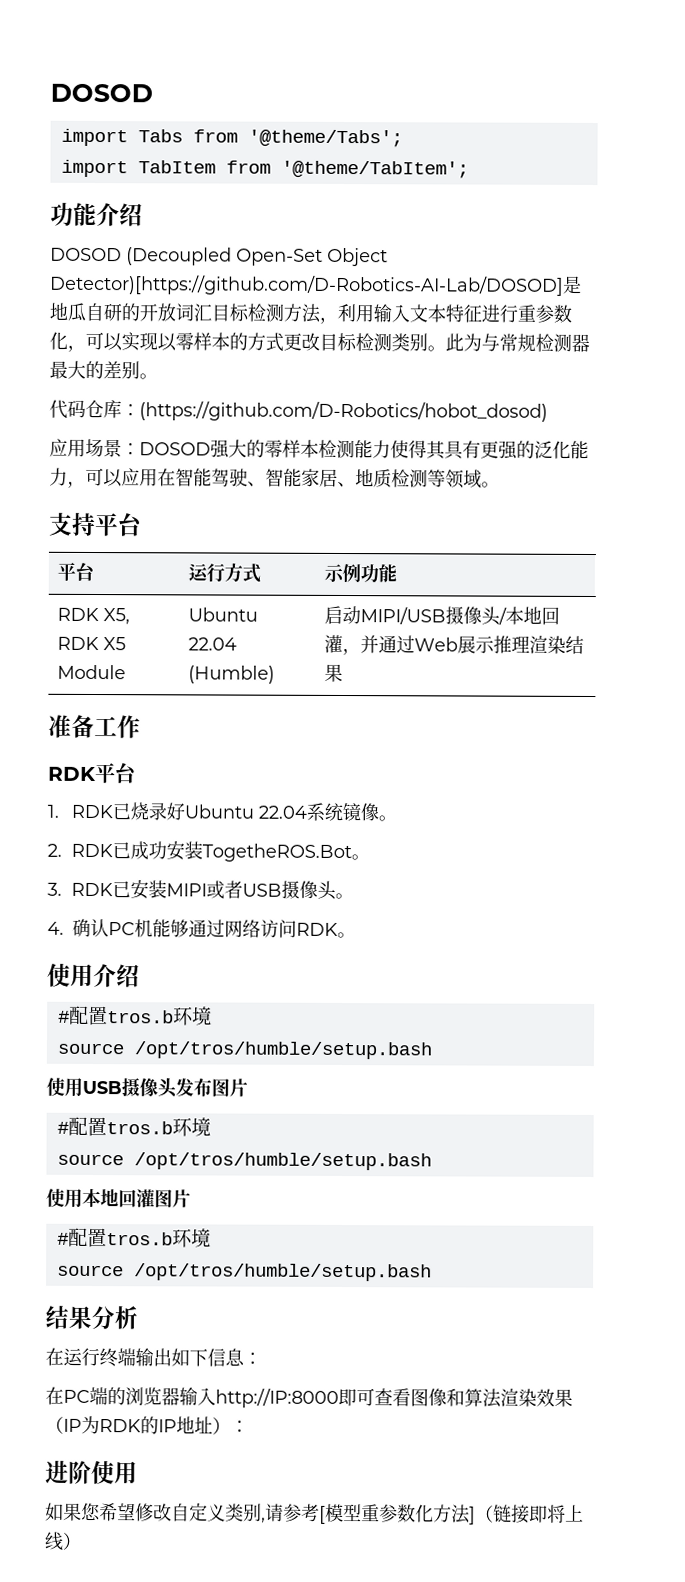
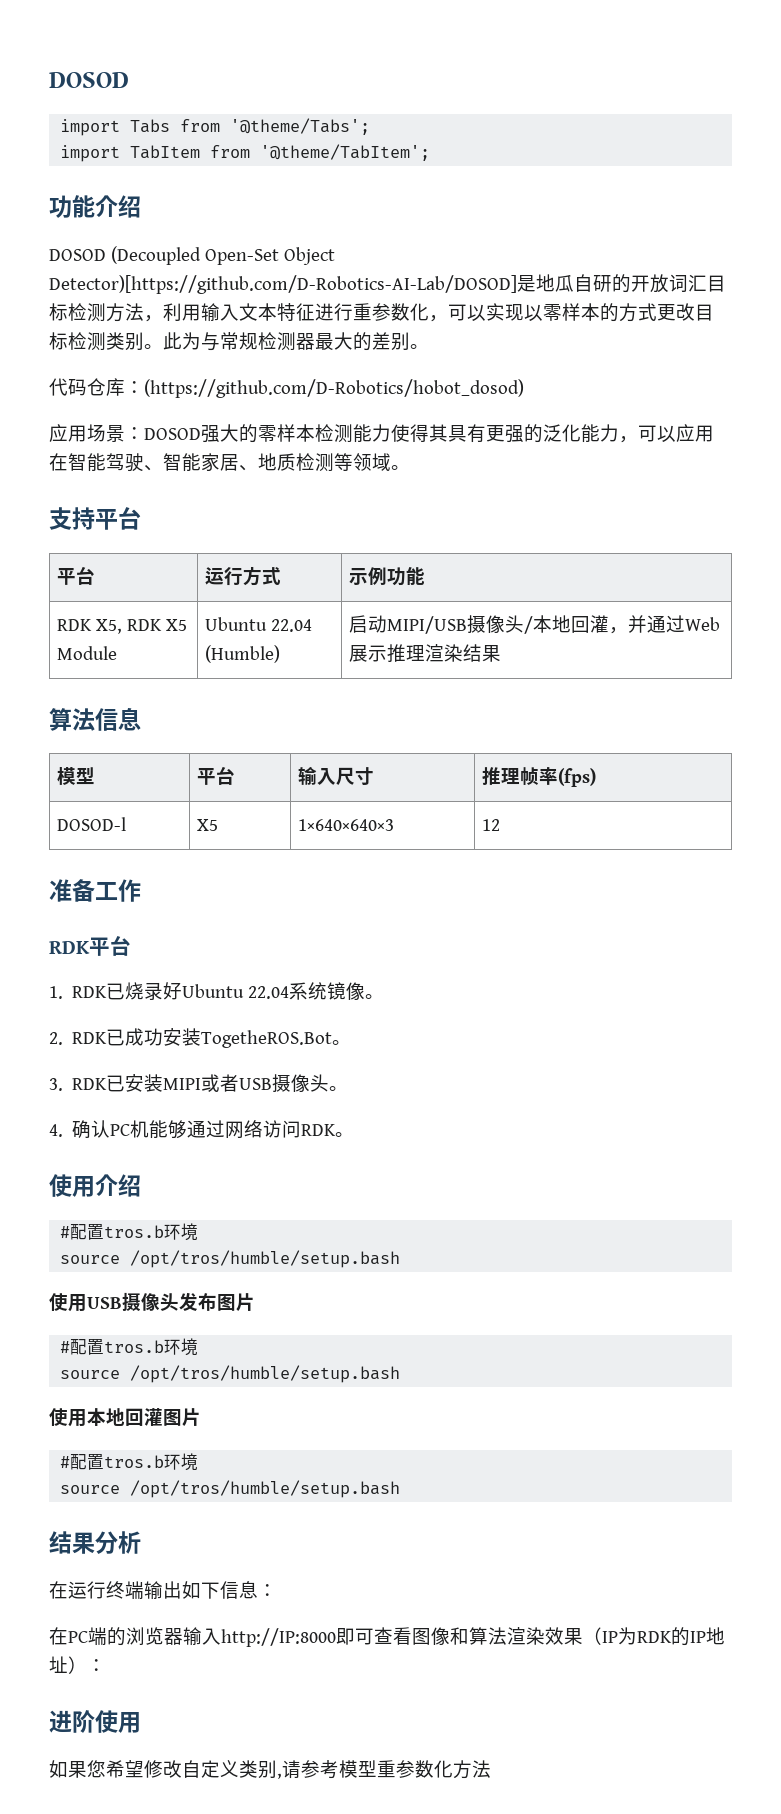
+ 算法信息
+ 模型 | 平台 | 输入尺寸 | 推理帧率(fps)
+ DOSOD-l | X5 | 1×640×640×3 | 12
- 如果您希望修改自定义类别,请参考[模型重参数化方法]（链接即将上线）
+ 如果您希望修改自定义类别,请参考模型重参数化方法

